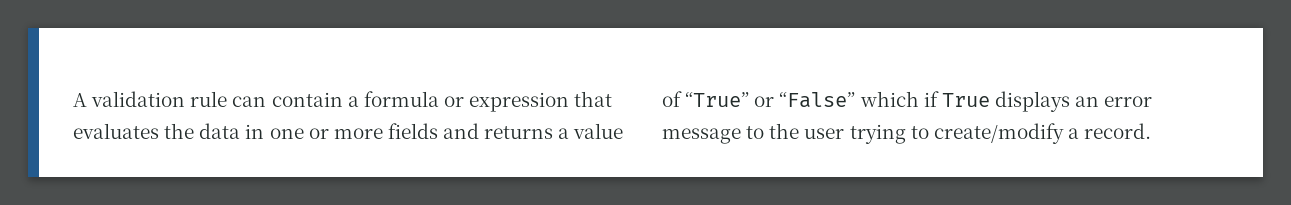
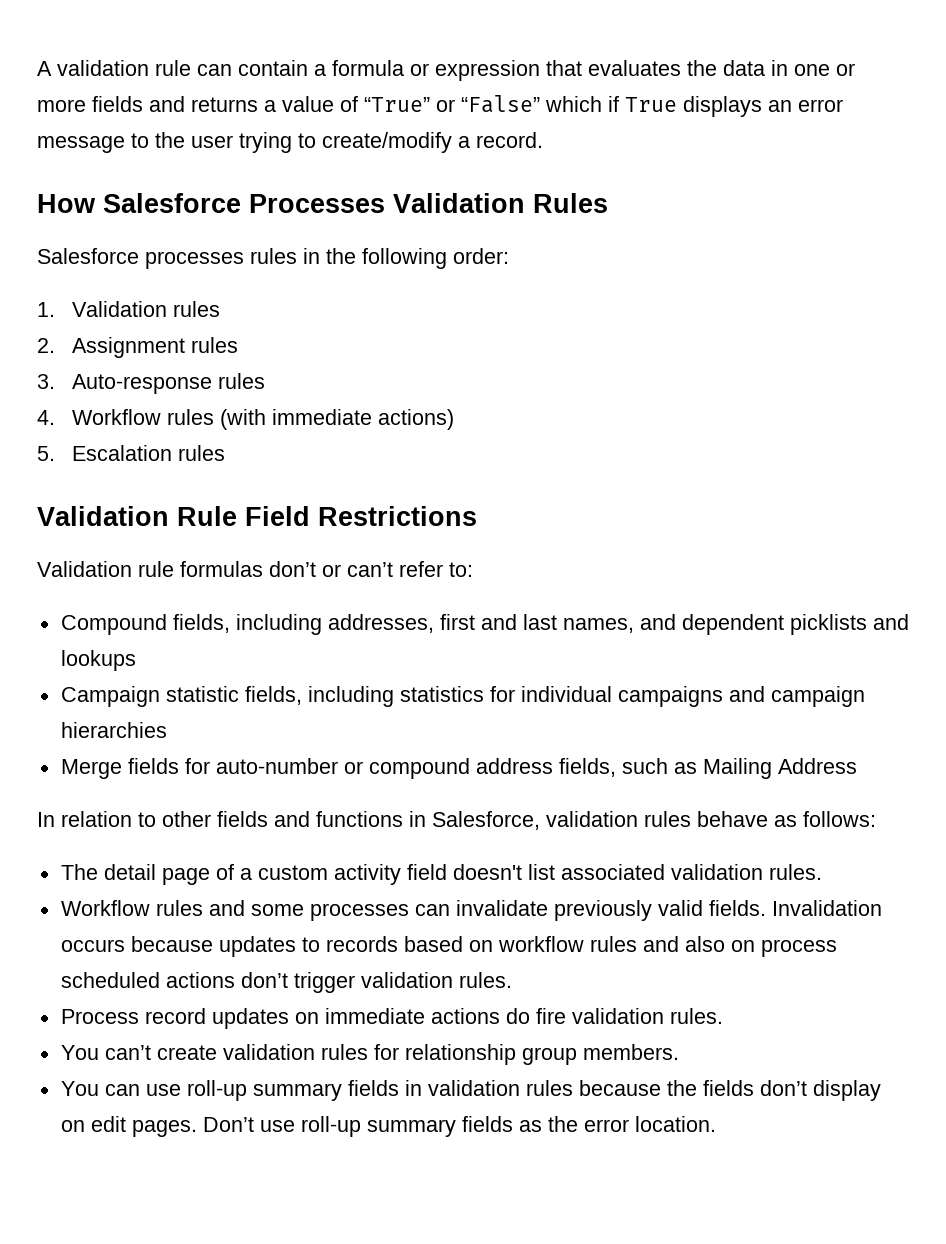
+ How Salesforce Processes Validation Rules
+ Salesforce processes rules in the following order:
+ 1. Validation rules
+ 2. Assignment rules
+ 3. Auto-response rules
+ 4. Workflow rules (with immediate actions)
+ 5. Escalation rules
+ Validation Rule Field Restrictions
+ Validation rule formulas don’t or can’t refer to:
+ Compound fields, including addresses, first and last names, and dependent picklists and lookups
+ Campaign statistic fields, including statistics for individual campaigns and campaign hierarchies
+ Merge fields for auto-number or compound address fields, such as Mailing Address
+ In relation to other fields and functions in Salesforce, validation rules behave as follows:
+ The detail page of a custom activity field doesn't list associated validation rules.
+ Workflow rules and some processes can invalidate previously valid fields. Invalidation occurs because updates to records based on workflow rules and also on process scheduled actions don’t trigger validation rules.
+ Process record updates on immediate actions do fire validation rules.
+ You can’t create validation rules for relationship group members.
+ You can use roll-up summary fields in validation rules because the fields don’t display on edit pages. Don’t use roll-up summary fields as the error location.

